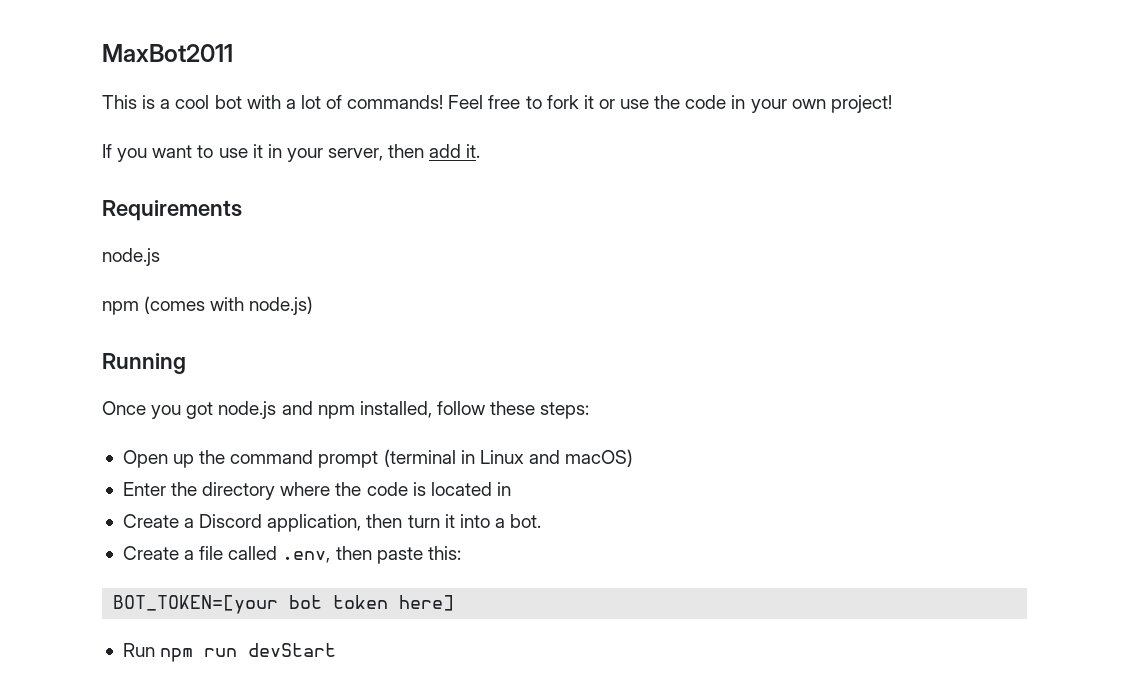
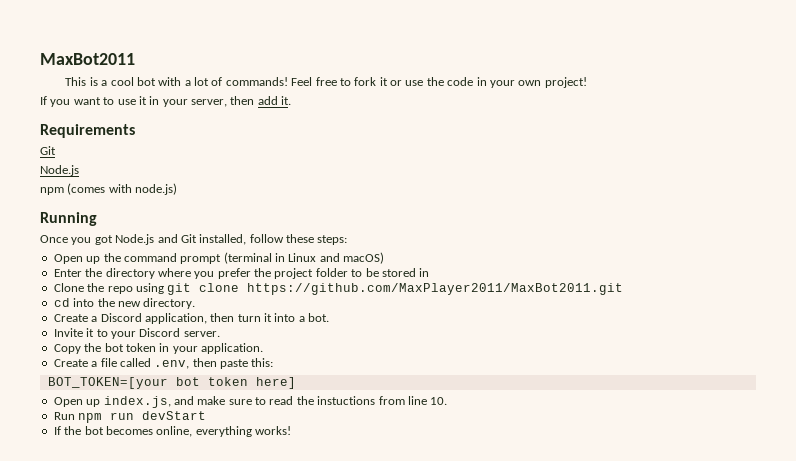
  Requirements
- node.js
+ Git
+ Node.js
- Once you got node.js and npm installed, follow these steps:
+ Once you got Node.js and Git installed, follow these steps:
- Enter the directory where the code is located in
+ Enter the directory where you prefer the project folder to be stored in
+ Clone the repo using git clone https://github.com/MaxPlayer2011/MaxBot2011.git
+ cd into the new directory.
+ Invite it to your Discord server.
+ Copy the bot token in your application.
+ Open up index.js, and make sure to read the instuctions from line 10.
  Run npm run devStart
+ If the bot becomes online, everything works!

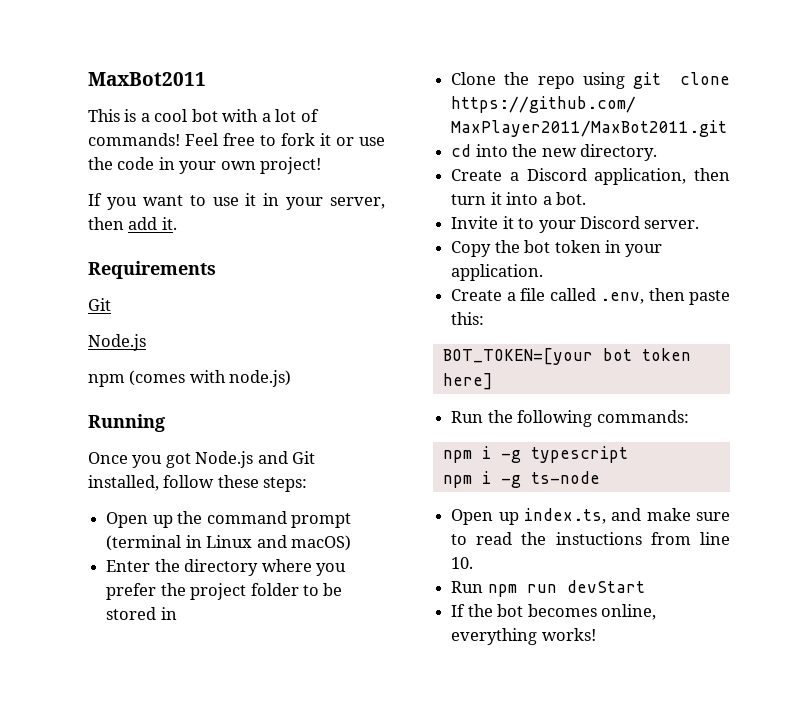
- Open up index.js, and make sure to read the instuctions from line 10.
+ Run the following commands:
+ npm i -g typescript
+ npm i -g ts-node
+ Open up index.ts, and make sure to read the instuctions from line 10.

